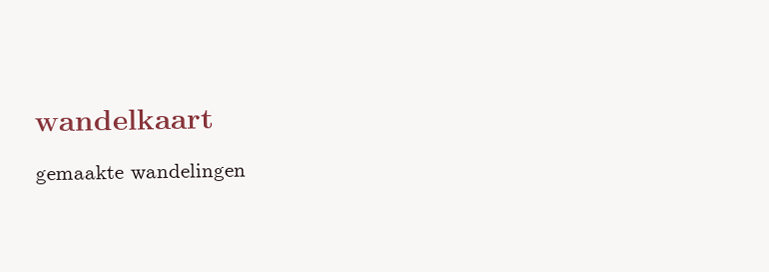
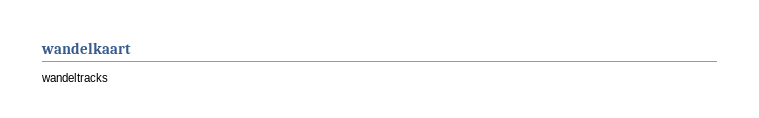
- gemaakte wandelingen
+ wandeltracks

